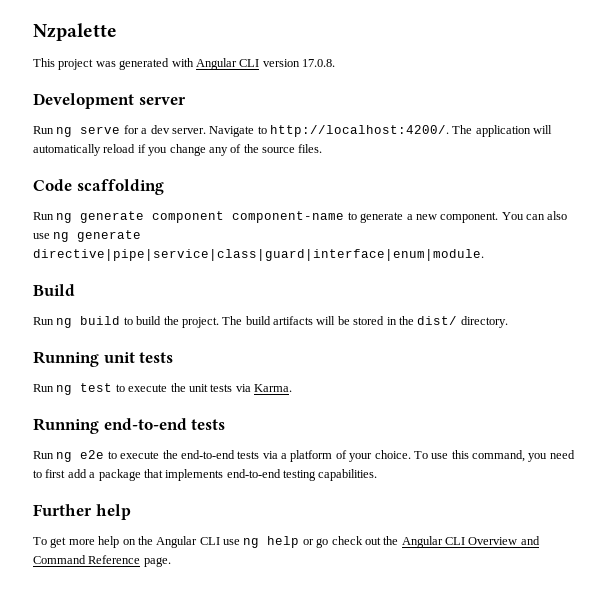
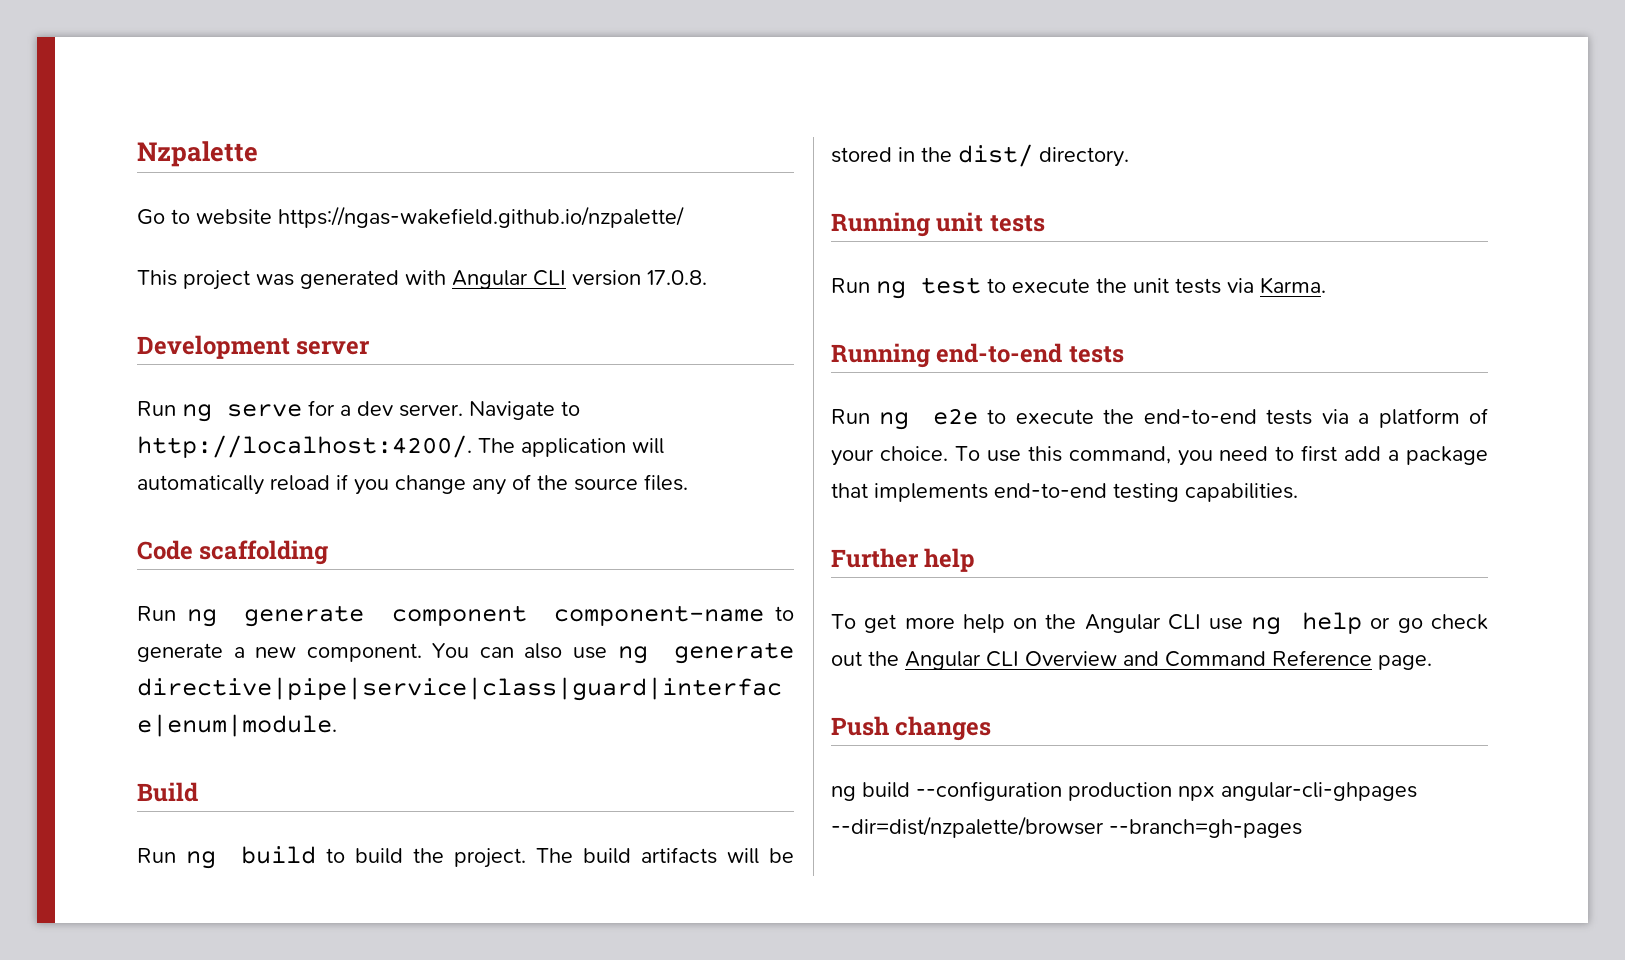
+ Go to website https://ngas-wakefield.github.io/nzpalette/
+ Push changes
+ ng build --configuration production npx angular-cli-ghpages --dir=dist/nzpalette/browser --branch=gh-pages

